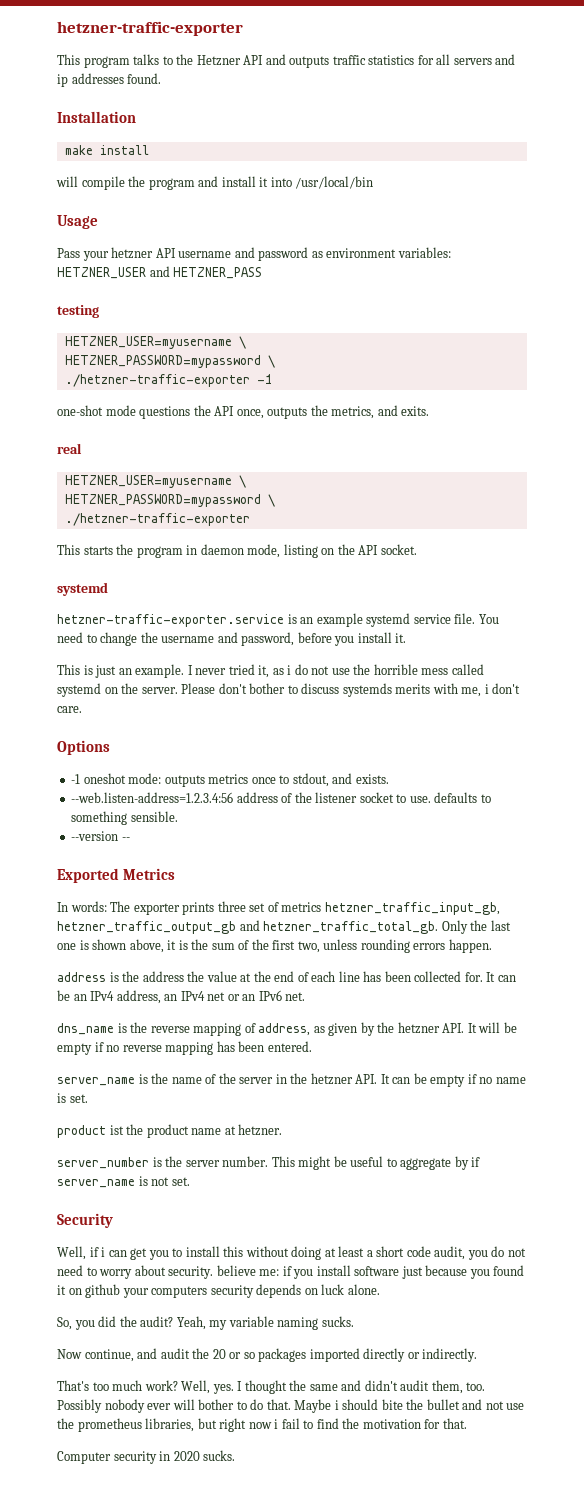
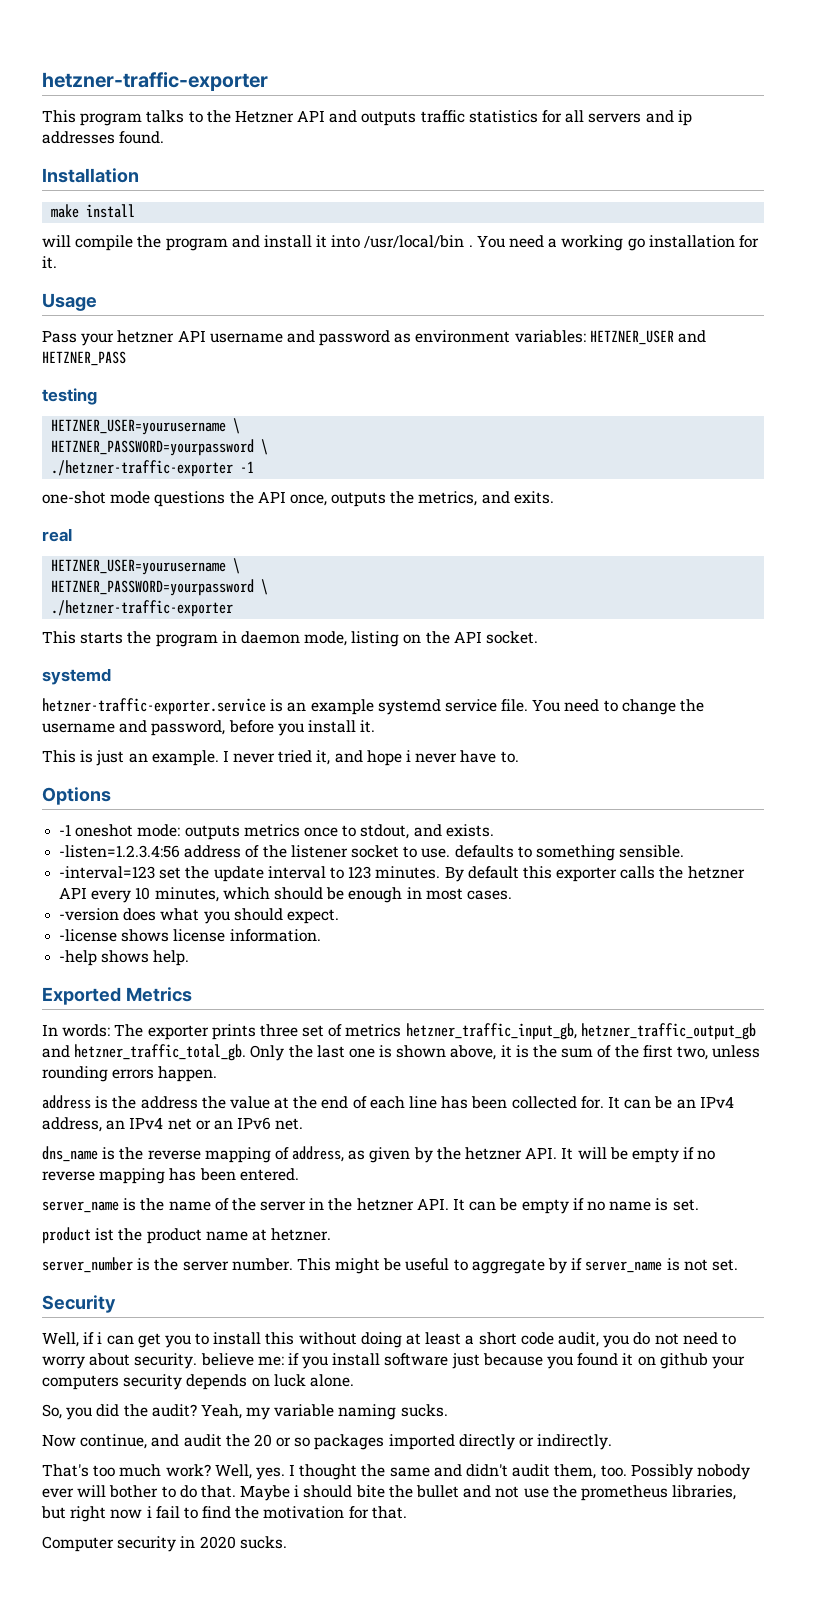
- will compile the program and install it into /usr/local/bin
+ will compile the program and install it into /usr/local/bin . You need a working go installation for it.
  testing
- HETZNER_USER=myusername \
- HETZNER_PASSWORD=mypassword \
+ HETZNER_USER=yourusername \
+ HETZNER_PASSWORD=yourpassword \
  real
- HETZNER_USER=myusername \
- HETZNER_PASSWORD=mypassword \
+ HETZNER_USER=yourusername \
+ HETZNER_PASSWORD=yourpassword \
- I never tried it, as i do not use the horrible mess called systemd on the server. Please don't bother to discuss systemds merits with me, i don't care.
+ I never tried it, and hope i never have to.
- --web.listen-address=1.2.3.4:56 address of the listener socket to use. defaults to something sensible.
+ -listen=1.2.3.4:56 address of the listener socket to use. defaults to something sensible.
- --version --
+ -interval=123 set the update interval to 123 minutes. By default this exporter calls the hetzner API every 10 minutes, which should be enough in most cases.
+ -version does what you should expect.
+ -license shows license information.
+ -help shows help.

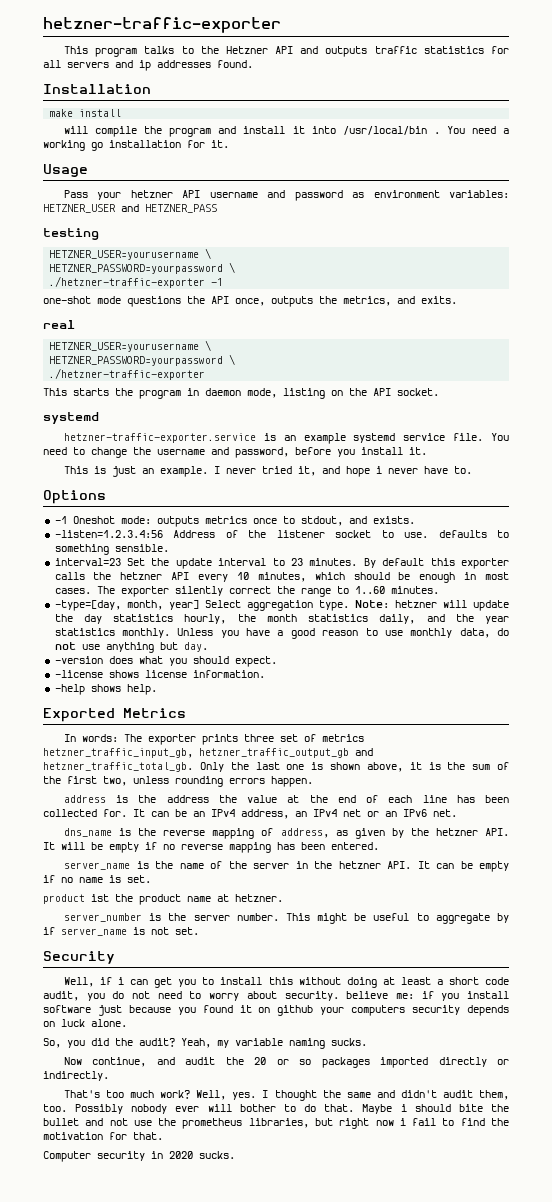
- -1 oneshot mode: outputs metrics once to stdout, and exists.
+ -1 Oneshot mode: outputs metrics once to stdout, and exists.
- -listen=1.2.3.4:56 address of the listener socket to use. defaults to something sensible.
+ -listen=1.2.3.4:56 Address of the listener socket to use. defaults to something sensible.
- -interval=123 set the update interval to 123 minutes.
+ interval=23 Set the update interval to 23 minutes.
+ The exporter silently correct the range to 1..60 minutes.
+ -type=[day, month, year] Select aggregation type. Note: hetzner will update the day statistics hourly, the month statistics daily, and the year statistics monthly. Unless you have a good reason to use monthly data, do not use anything but day.

